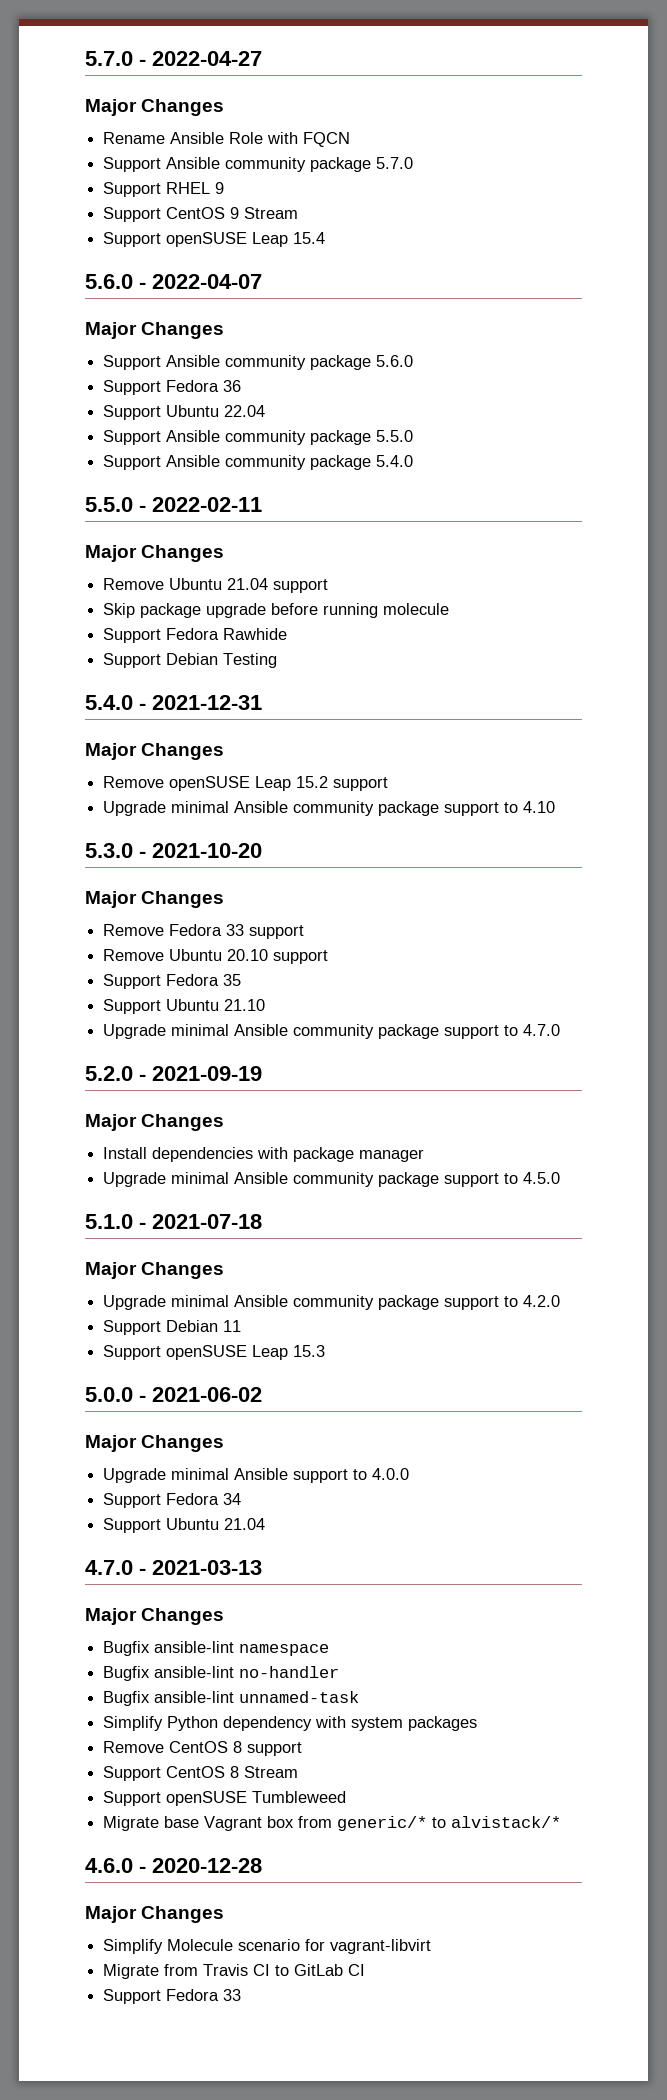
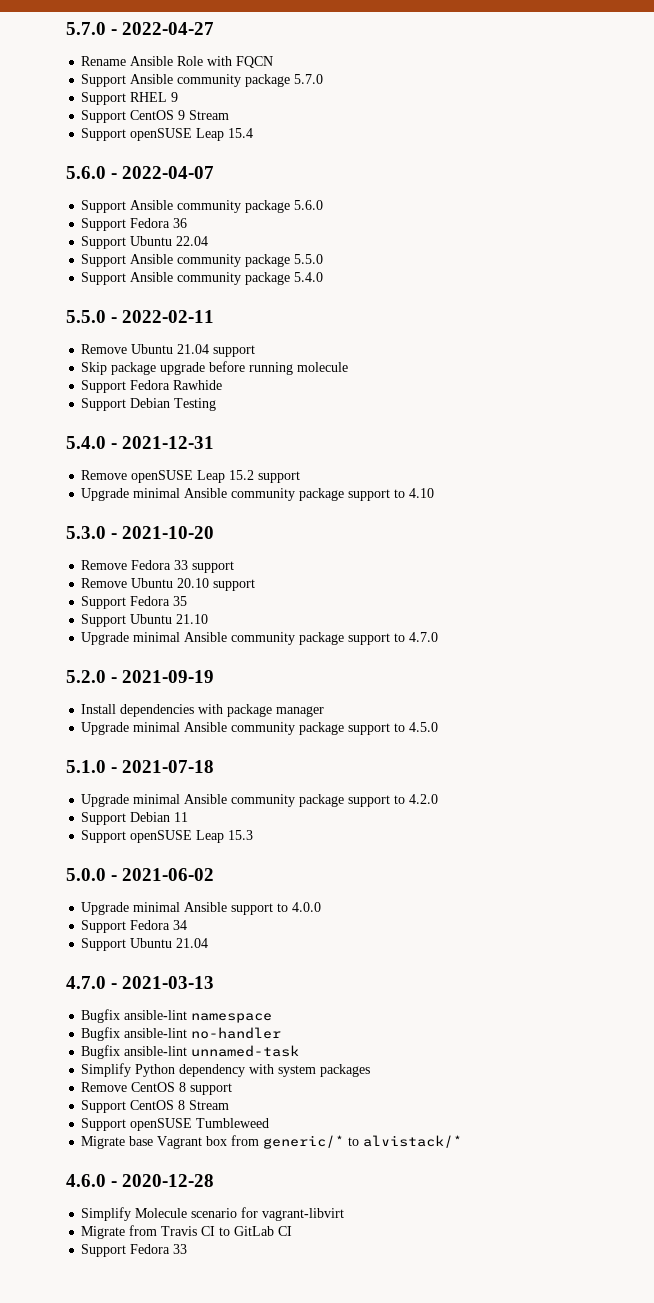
  5.7.0 - 2022-04-27
- Major Changes
  5.6.0 - 2022-04-07
- Major Changes
  5.5.0 - 2022-02-11
- Major Changes
  5.4.0 - 2021-12-31
- Major Changes
  5.3.0 - 2021-10-20
- Major Changes
  5.2.0 - 2021-09-19
- Major Changes
  5.1.0 - 2021-07-18
- Major Changes
  5.0.0 - 2021-06-02
- Major Changes
  4.7.0 - 2021-03-13
- Major Changes
  4.6.0 - 2020-12-28
- Major Changes

